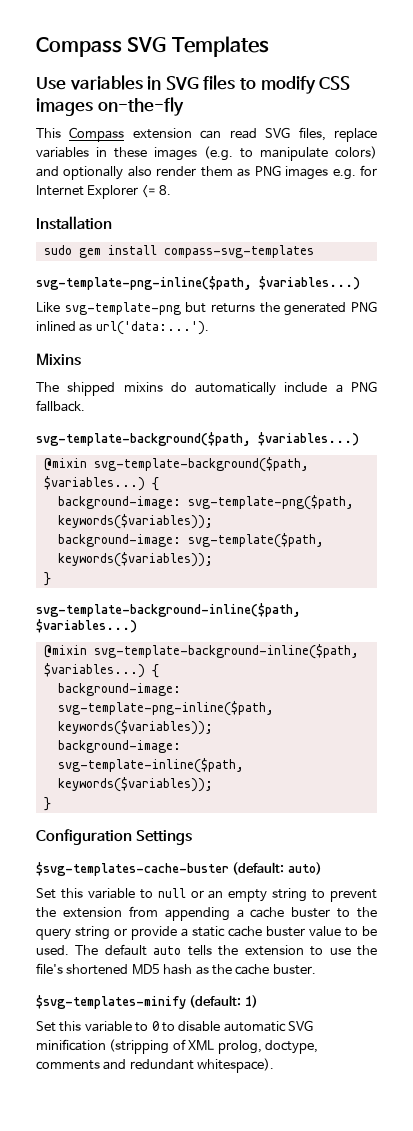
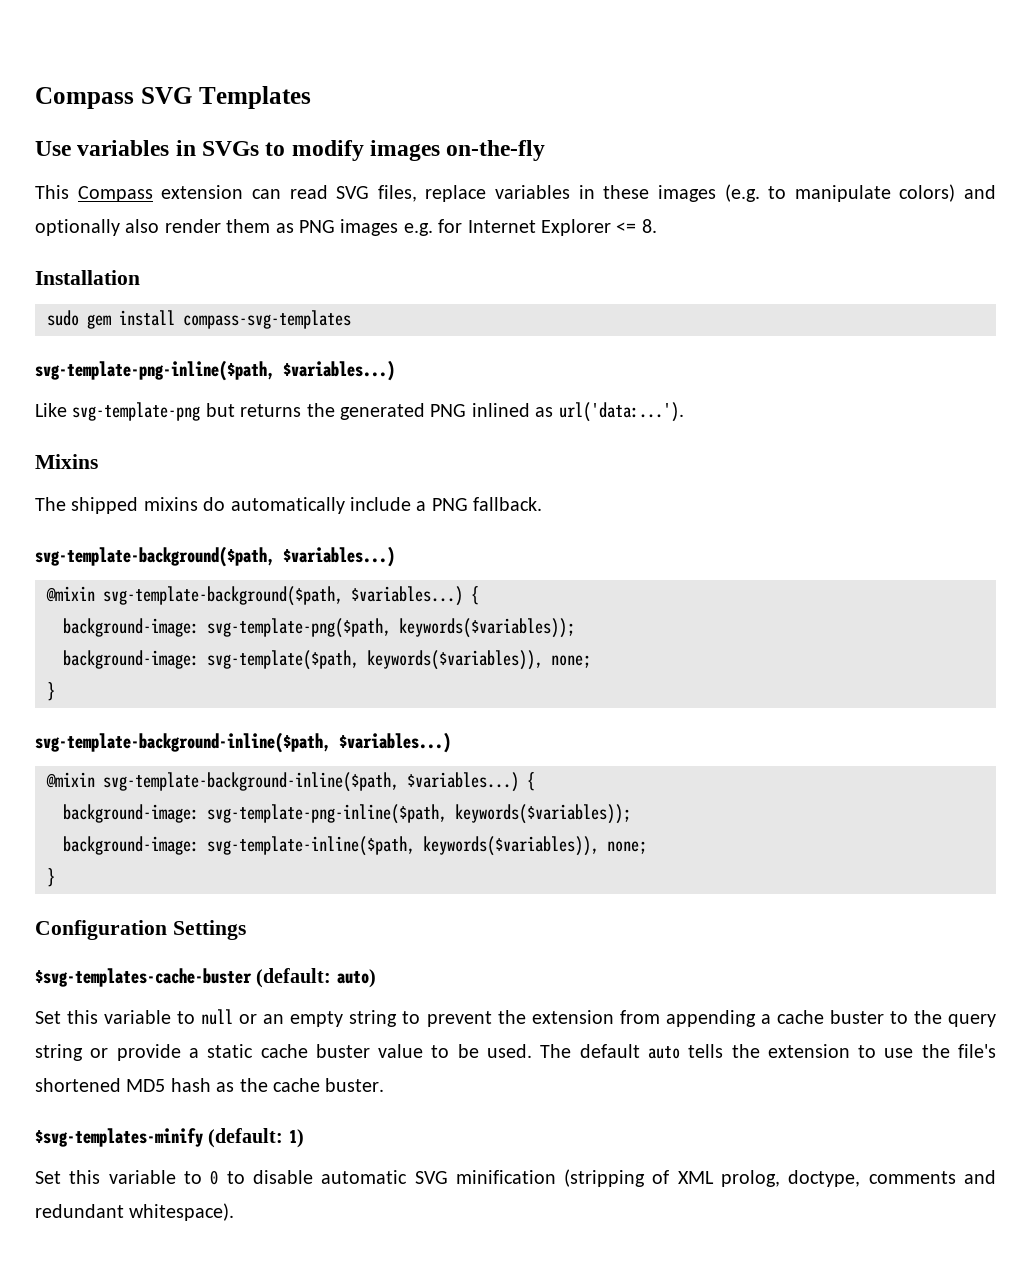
- Use variables in SVG files to modify CSS images on-the-fly
+ Use variables in SVGs to modify images on-the-fly
- background-image: svg-template($path, keywords($variables));
+ background-image: svg-template($path, keywords($variables)), none;
- background-image: svg-template-inline($path, keywords($variables));
+ background-image: svg-template-inline($path, keywords($variables)), none;

